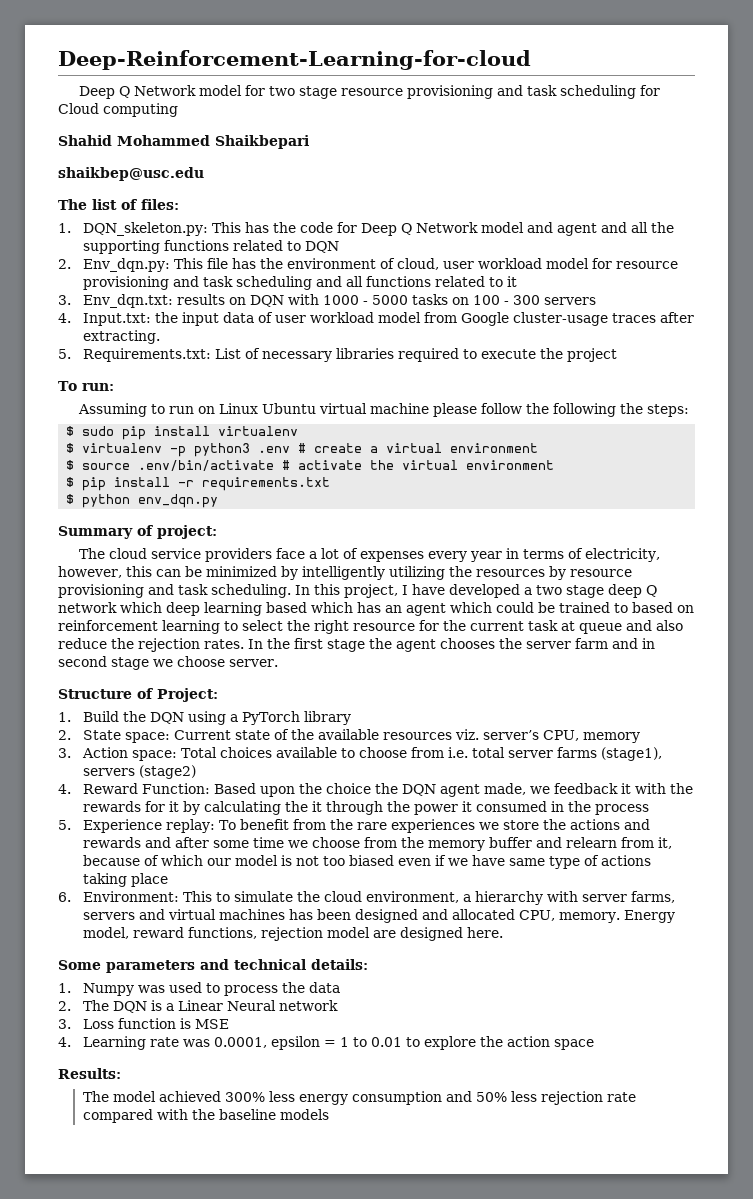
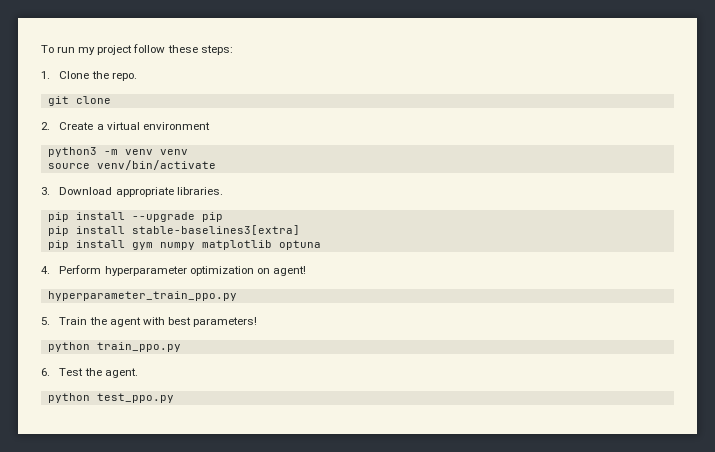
- Deep-Reinforcement-Learning-for-cloud
- Deep Q Network model for two stage resource provisioning and task scheduling for Cloud computing
- Shahid Mohammed Shaikbepari
- shaikbep@usc.edu
- The list of files:
- 1. DQN_skeleton.py: This has the code for Deep Q Network model and agent and all the supporting functions related to DQN
- 2. Env_dqn.py: This file has the environment of cloud, user workload model for resource provisioning and task scheduling and all functions related to it
- 3. Env_dqn.txt: results on DQN with 1000 - 5000 tasks on 100 - 300 servers
- 4. Input.txt: the input data of user workload model from Google cluster-usage traces after extracting.
- 5. Requirements.txt: List of necessary libraries required to execute the project
- To run:
- Assuming to run on Linux Ubuntu virtual machine please follow the following the steps:
- $ sudo pip install virtualenv
- $ virtualenv -p python3 .env # create a virtual environment
- $ source .env/bin/activate # activate the virtual environment
- $ pip install -r requirements.txt
- $ python env_dqn.py
- Summary of project:
- The cloud service providers face a lot of expenses every year in terms of electricity, however, this can be minimized by intelligently utilizing the resources by resource provisioning and task scheduling. In this project, I have developed a two stage deep Q network which deep learning based which has an agent which could be trained to based on reinforcement learning to select the right resource for the current task at queue and also reduce the rejection rates. In the first stage the agent chooses the server farm and in second stage we choose server.
- Structure of Project:
- 1. Build the DQN using a PyTorch library
- 2. State space: Current state of the available resources viz. server’s CPU, memory
- 3. Action space: Total choices available to choose from i.e. total server farms (stage1), servers (stage2)
- 4. Reward Function: Based upon the choice the DQN agent made, we feedback it with the rewards for it by calculating the it through the power it consumed in the process
- 5. Experience replay: To benefit from the rare experiences we store the actions and rewards and after some time we choose from the memory buffer and relearn from it, because of which our model is not too biased even if we have same type of actions taking place
- 6. Environment: This to simulate the cloud environment, a hierarchy with server farms, servers and virtual machines has been designed and allocated CPU, memory. Energy model, reward functions, rejection model are designed here.
- Some parameters and technical details:
- 1. Numpy was used to process the data
- 2. The DQN is a Linear Neural network
- 3. Loss function is MSE
- 4. Learning rate was 0.0001, epsilon = 1 to 0.01 to explore the action space
- Results:
- The model achieved 300% less energy consumption and 50% less rejection rate compared with the baseline models
+ To run my project follow these steps:
+ 1. Clone the repo.
+ git clone
+ 2. Create a virtual environment
+ python3 -m venv venv
+ source venv/bin/activate
+ 3. Download appropriate libraries.
+ pip install --upgrade pip
+ pip install stable-baselines3[extra]
+ pip install gym numpy matplotlib optuna
+ 4. Perform hyperparameter optimization on agent!
+ hyperparameter_train_ppo.py
+ 5. Train the agent with best parameters!
+ python train_ppo.py
+ 6. Test the agent.
+ python test_ppo.py

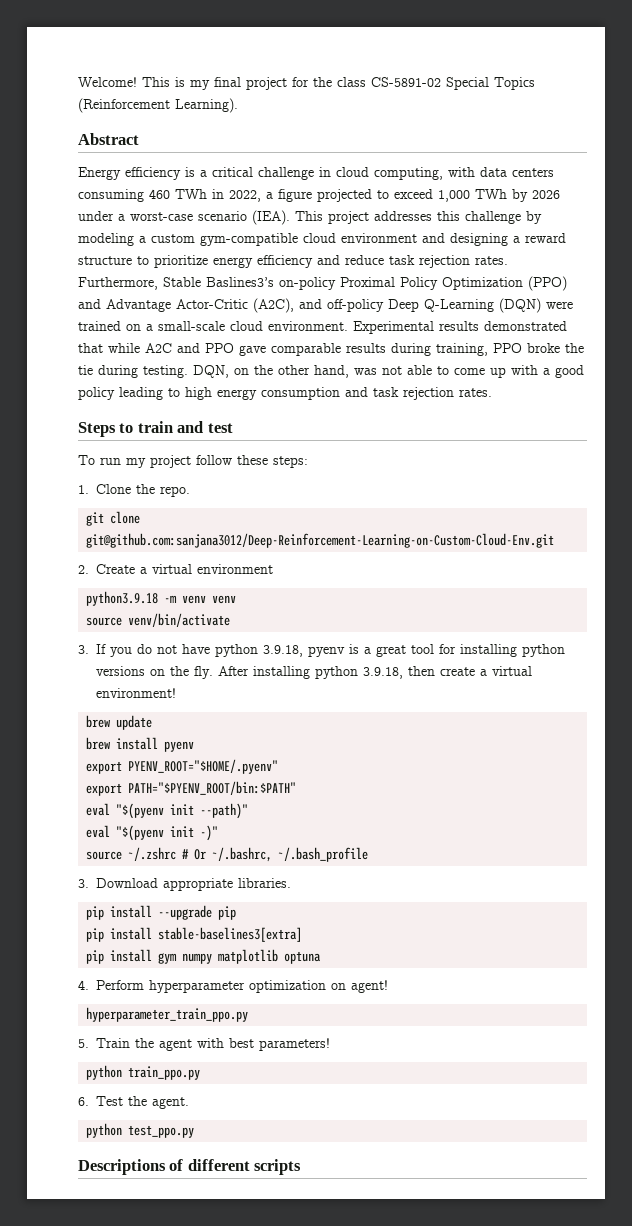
+ Welcome! This is my final project for the class CS-5891-02 Special Topics (Reinforcement Learning).
+ Abstract
+ Energy efficiency is a critical challenge in cloud computing, with data centers consuming 460 TWh in 2022, a figure projected to exceed 1,000 TWh by 2026 under a worst-case scenario (IEA). This project addresses this challenge by modeling a custom gym-compatible cloud environment and designing a reward structure to prioritize energy efficiency and reduce task rejection rates. Furthermore, Stable Baslines3’s on-policy Proximal Policy Optimization (PPO) and Advantage Actor-Critic (A2C), and off-policy Deep Q-Learning (DQN) were trained on a small-scale cloud environment. Experimental results demonstrated that while A2C and PPO gave comparable results during training, PPO broke the tie during testing. DQN, on the other hand, was not able to come up with a good policy leading to high energy consumption and task rejection rates.
+ Steps to train and test
- git clone
+ git clone git@github.com:sanjana3012/Deep-Reinforcement-Learning-on-Custom-Cloud-Env.git
- python3 -m venv venv
+ python3.9.18 -m venv venv
+ 3. If you do not have python 3.9.18, pyenv is a great tool for installing python versions on the fly. After installing python 3.9.18, then create a virtual environment!
+ brew update
+ brew install pyenv
+ export PYENV_ROOT="$HOME/.pyenv"
+ export PATH="$PYENV_ROOT/bin:$PATH"
+ eval "$(pyenv init --path)"
+ eval "$(pyenv init -)"
+ source ~/.zshrc # Or ~/.bashrc, ~/.bash_profile
+ Descriptions of different scripts

